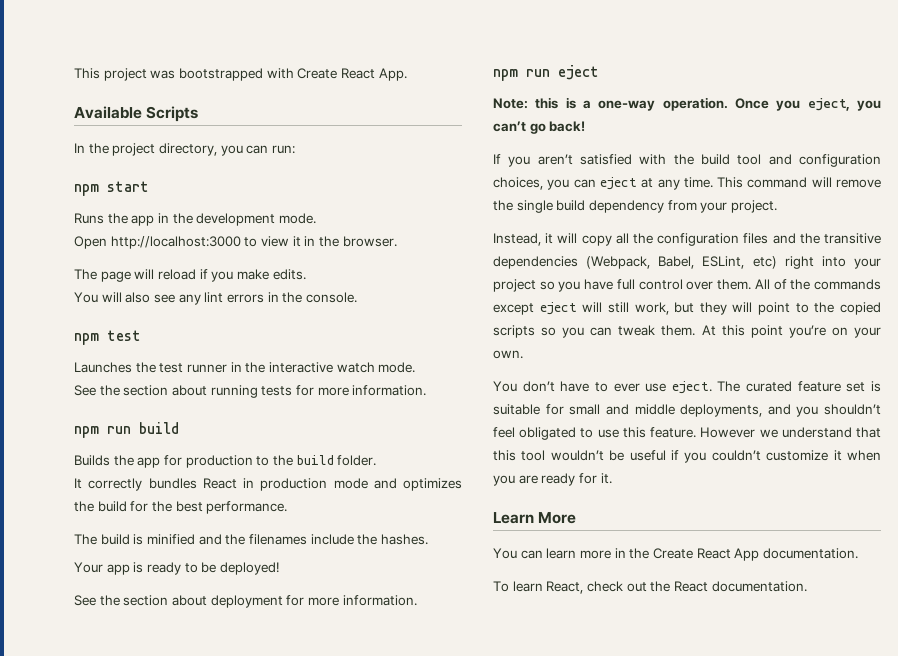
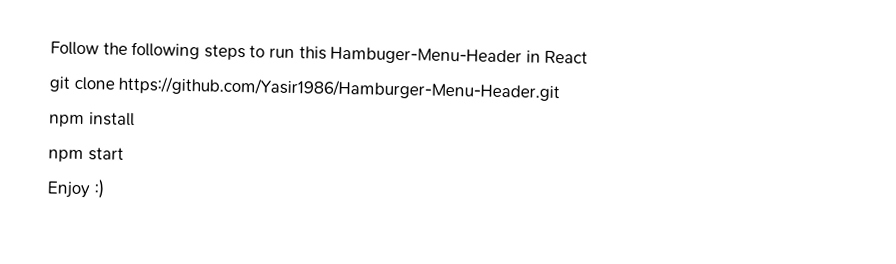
- This project was bootstrapped with Create React App.
- Available Scripts
- In the project directory, you can run:
+ Follow the following steps to run this Hambuger-Menu-Header in React
+ git clone https://github.com/Yasir1986/Hamburger-Menu-Header.git
+ npm install
  npm start
- Runs the app in the development mode.
- Open http://localhost:3000 to view it in the browser.
- The page will reload if you make edits.
- You will also see any lint errors in the console.
- npm test
- Launches the test runner in the interactive watch mode.
- See the section about running tests for more information.
- npm run build
- Builds the app for production to the build folder.
- It correctly bundles React in production mode and optimizes the build for the best performance.
- The build is minified and the filenames include the hashes.
- Your app is ready to be deployed!
- See the section about deployment for more information.
- npm run eject
- Note: this is a one-way operation. Once you eject, you can’t go back!
- If you aren’t satisfied with the build tool and configuration choices, you can eject at any time. This command will remove the single build dependency from your project.
- Instead, it will copy all the configuration files and the transitive dependencies (Webpack, Babel, ESLint, etc) right into your project so you have full control over them. All of the commands except eject will still work, but they will point to the copied scripts so you can tweak them. At this point you’re on your own.
- You don’t have to ever use eject. The curated feature set is suitable for small and middle deployments, and you shouldn’t feel obligated to use this feature. However we understand that this tool wouldn’t be useful if you couldn’t customize it when you are ready for it.
- Learn More
- You can learn more in the Create React App documentation.
- To learn React, check out the React documentation.
+ Enjoy :)

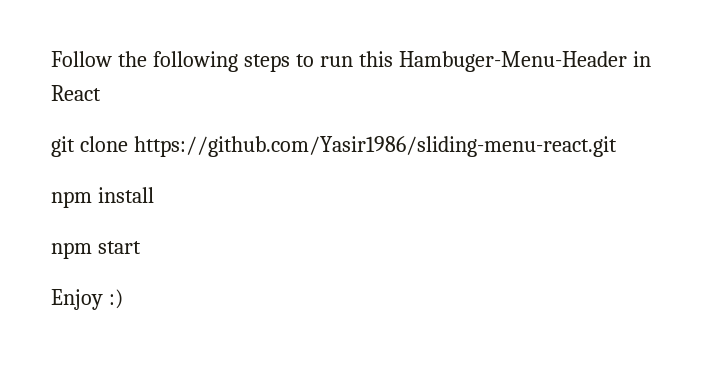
- git clone https://github.com/Yasir1986/Hamburger-Menu-Header.git
+ git clone https://github.com/Yasir1986/sliding-menu-react.git

